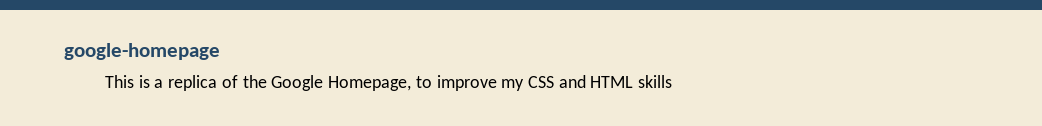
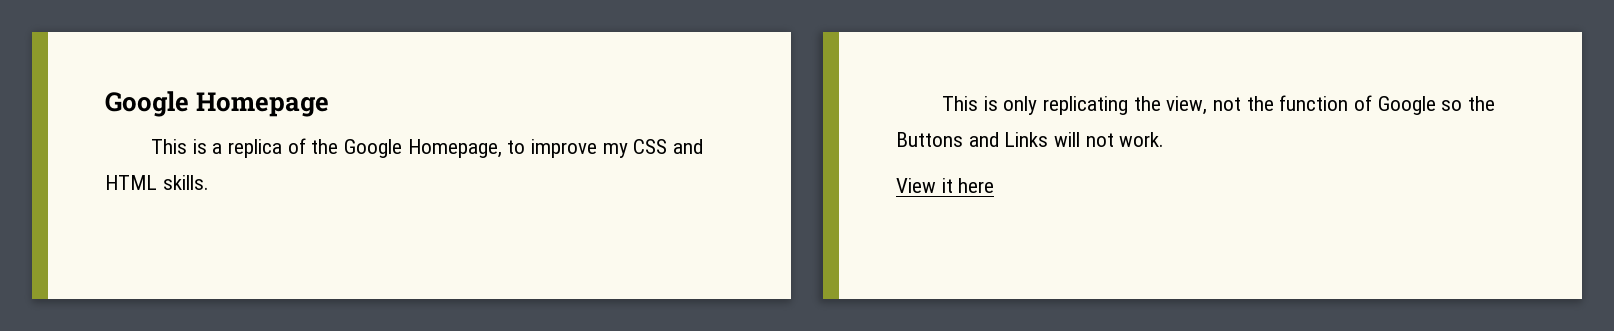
- google-homepage
+ Google Homepage
- This is a replica of the Google Homepage, to improve my CSS and HTML skills
+ This is a replica of the Google Homepage, to improve my CSS and HTML skills.
+ This is only replicating the view, not the function of Google so the Buttons and Links will not work.
+ View it here

